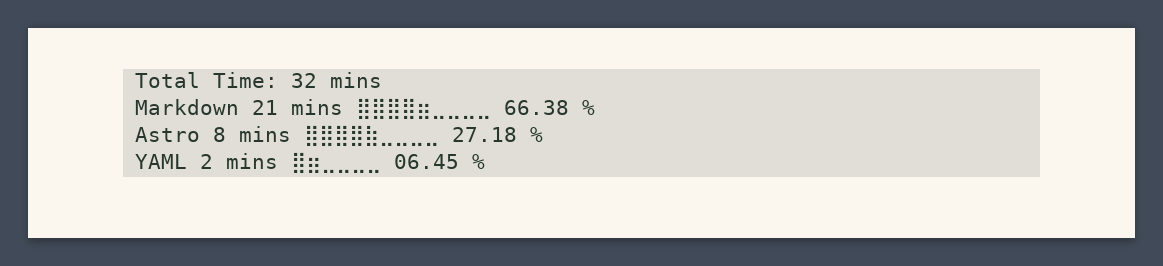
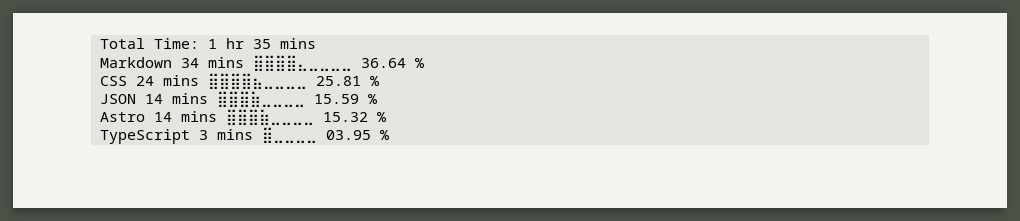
- Total Time: 32 mins
+ Total Time: 1 hr 35 mins
- Markdown 21 mins ⣿⣿⣿⣿⣶⣀⣀⣀⣀ 66.38 %
- Astro 8 mins ⣿⣿⣿⣿⣷⣀⣀⣀⣀ 27.18 %
- YAML 2 mins ⣿⣶⣀⣀⣀⣀ 06.45 %
+ Markdown 34 mins ⣿⣿⣿⣿⣄⣀⣀⣀⣀ 36.64 %
+ CSS 24 mins ⣿⣿⣿⣿⣦⣀⣀⣀⣀ 25.81 %
+ JSON 14 mins ⣿⣿⣿⣷⣀⣀⣀⣀ 15.59 %
+ Astro 14 mins ⣿⣿⣿⣷⣀⣀⣀⣀ 15.32 %
+ TypeScript 3 mins ⣿⣀⣀⣀⣀ 03.95 %

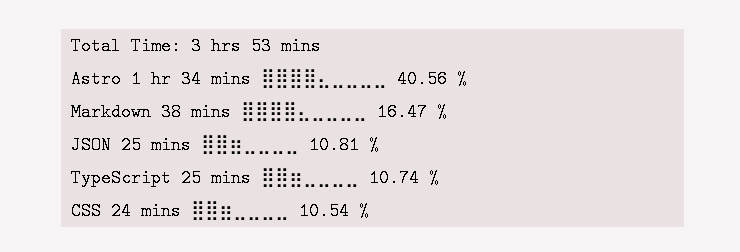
- Total Time: 1 hr 35 mins
- Markdown 34 mins ⣿⣿⣿⣿⣄⣀⣀⣀⣀ 36.64 %
+ Total Time: 3 hrs 53 mins
+ Astro 1 hr 34 mins ⣿⣿⣿⣿⣄⣀⣀⣀⣀ 40.56 %
+ Markdown 38 mins ⣿⣿⣿⣿⣄⣀⣀⣀⣀ 16.47 %
+ JSON 25 mins ⣿⣿⣶⣀⣀⣀⣀ 10.81 %
+ TypeScript 25 mins ⣿⣿⣶⣀⣀⣀⣀ 10.74 %
- CSS 24 mins ⣿⣿⣿⣿⣦⣀⣀⣀⣀ 25.81 %
- JSON 14 mins ⣿⣿⣿⣷⣀⣀⣀⣀ 15.59 %
- Astro 14 mins ⣿⣿⣿⣷⣀⣀⣀⣀ 15.32 %
- TypeScript 3 mins ⣿⣀⣀⣀⣀ 03.95 %
+ CSS 24 mins ⣿⣿⣶⣀⣀⣀⣀ 10.54 %

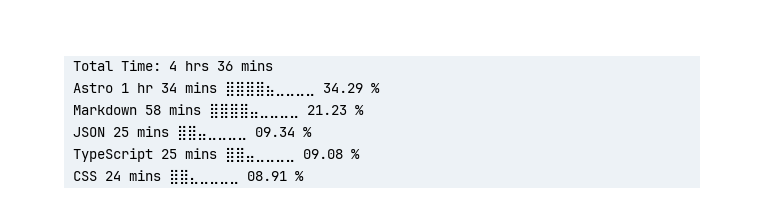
- Total Time: 3 hrs 53 mins
+ Total Time: 4 hrs 36 mins
- Astro 1 hr 34 mins ⣿⣿⣿⣿⣄⣀⣀⣀⣀ 40.56 %
+ Astro 1 hr 34 mins ⣿⣿⣿⣿⣦⣀⣀⣀⣀ 34.29 %
- Markdown 38 mins ⣿⣿⣿⣿⣄⣀⣀⣀⣀ 16.47 %
+ Markdown 58 mins ⣿⣿⣿⣿⣤⣀⣀⣀⣀ 21.23 %
- JSON 25 mins ⣿⣿⣶⣀⣀⣀⣀ 10.81 %
+ JSON 25 mins ⣿⣿⣤⣀⣀⣀⣀ 09.34 %
- TypeScript 25 mins ⣿⣿⣶⣀⣀⣀⣀ 10.74 %
+ TypeScript 25 mins ⣿⣿⣤⣀⣀⣀⣀ 09.08 %
- CSS 24 mins ⣿⣿⣶⣀⣀⣀⣀ 10.54 %
+ CSS 24 mins ⣿⣿⣄⣀⣀⣀⣀ 08.91 %

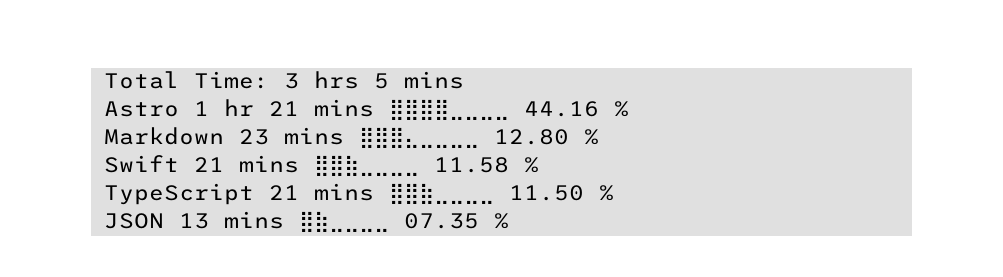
- Total Time: 4 hrs 36 mins
+ Total Time: 3 hrs 5 mins
- Astro 1 hr 34 mins ⣿⣿⣿⣿⣦⣀⣀⣀⣀ 34.29 %
- Markdown 58 mins ⣿⣿⣿⣿⣤⣀⣀⣀⣀ 21.23 %
- JSON 25 mins ⣿⣿⣤⣀⣀⣀⣀ 09.34 %
- TypeScript 25 mins ⣿⣿⣤⣀⣀⣀⣀ 09.08 %
- CSS 24 mins ⣿⣿⣄⣀⣀⣀⣀ 08.91 %
+ Astro 1 hr 21 mins ⣿⣿⣿⣿⣀⣀⣀⣀ 44.16 %
+ Markdown 23 mins ⣿⣿⣿⣄⣀⣀⣀⣀ 12.80 %
+ Swift 21 mins ⣿⣿⣷⣀⣀⣀⣀ 11.58 %
+ TypeScript 21 mins ⣿⣿⣷⣀⣀⣀⣀ 11.50 %
+ JSON 13 mins ⣿⣷⣀⣀⣀⣀ 07.35 %

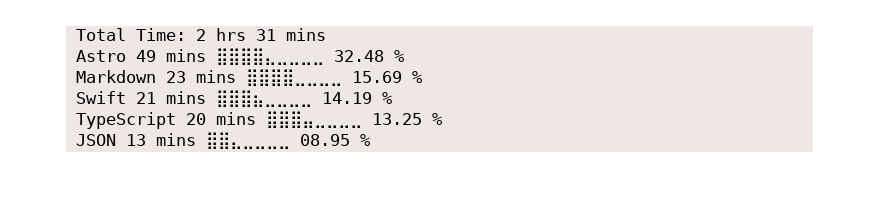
- Total Time: 3 hrs 5 mins
+ Total Time: 2 hrs 31 mins
- Astro 1 hr 21 mins ⣿⣿⣿⣿⣀⣀⣀⣀ 44.16 %
+ Astro 49 mins ⣿⣿⣿⣿⣄⣀⣀⣀⣀ 32.48 %
- Markdown 23 mins ⣿⣿⣿⣄⣀⣀⣀⣀ 12.80 %
+ Markdown 23 mins ⣿⣿⣿⣿⣀⣀⣀⣀ 15.69 %
- Swift 21 mins ⣿⣿⣷⣀⣀⣀⣀ 11.58 %
+ Swift 21 mins ⣿⣿⣿⣦⣀⣀⣀⣀ 14.19 %
- TypeScript 21 mins ⣿⣿⣷⣀⣀⣀⣀ 11.50 %
+ TypeScript 20 mins ⣿⣿⣿⣤⣀⣀⣀⣀ 13.25 %
- JSON 13 mins ⣿⣷⣀⣀⣀⣀ 07.35 %
+ JSON 13 mins ⣿⣿⣄⣀⣀⣀⣀ 08.95 %

